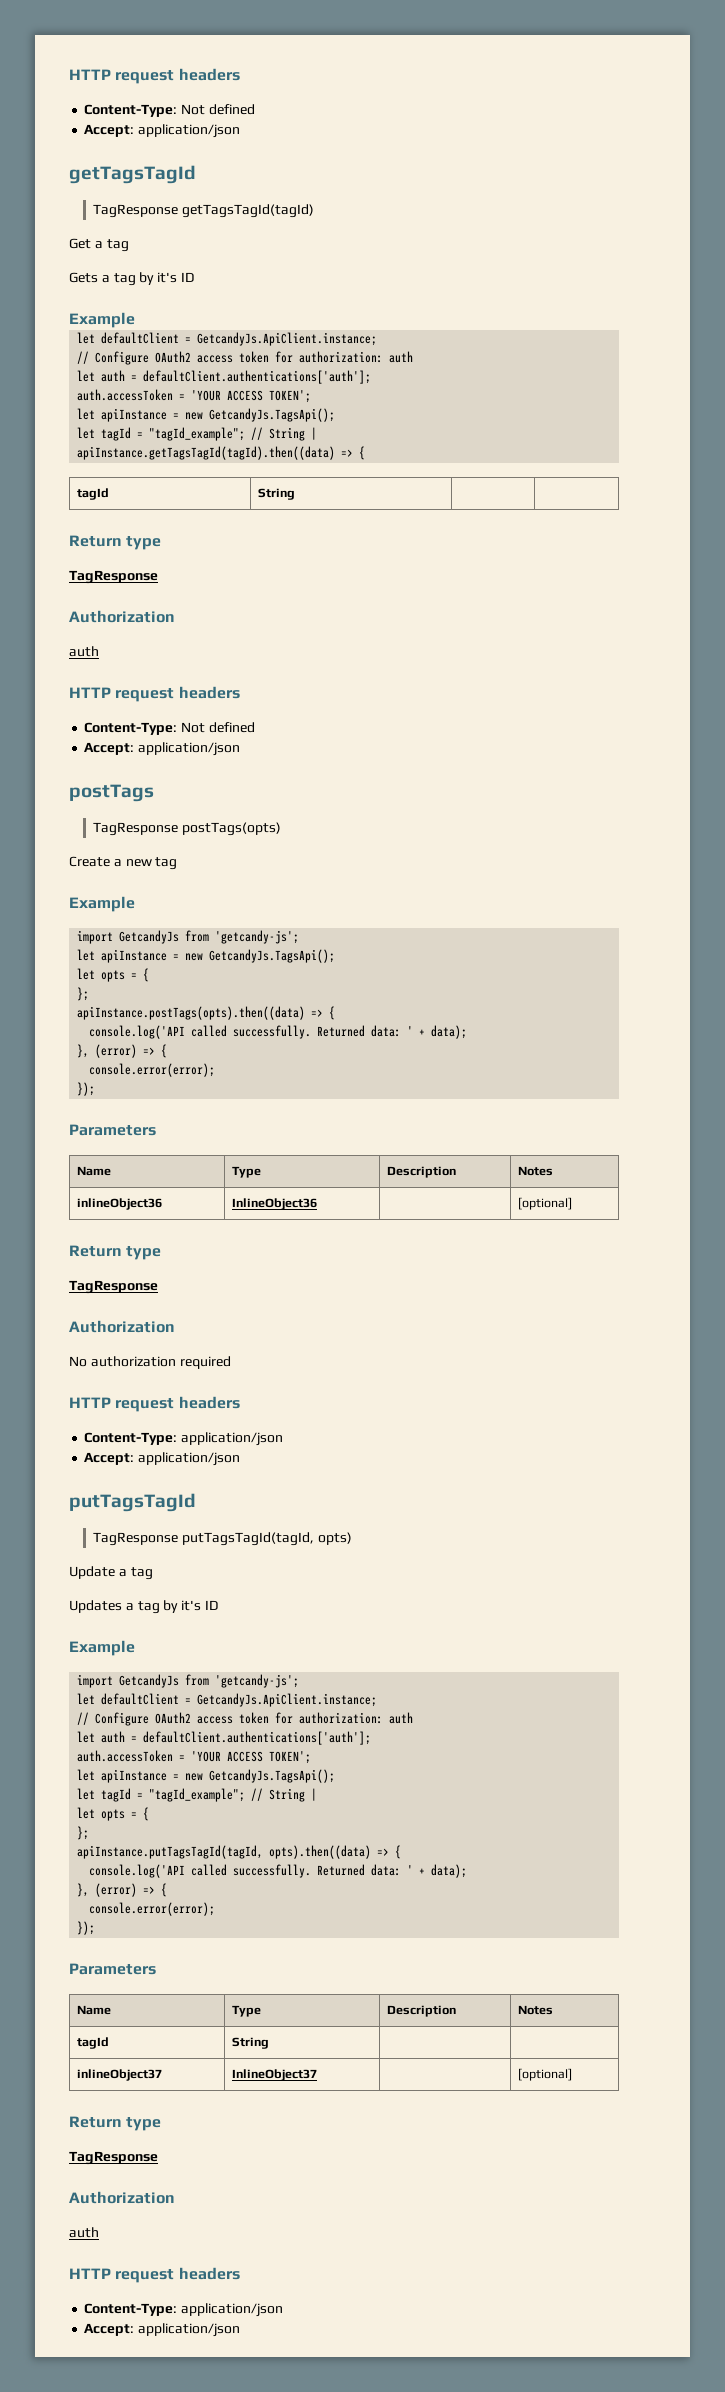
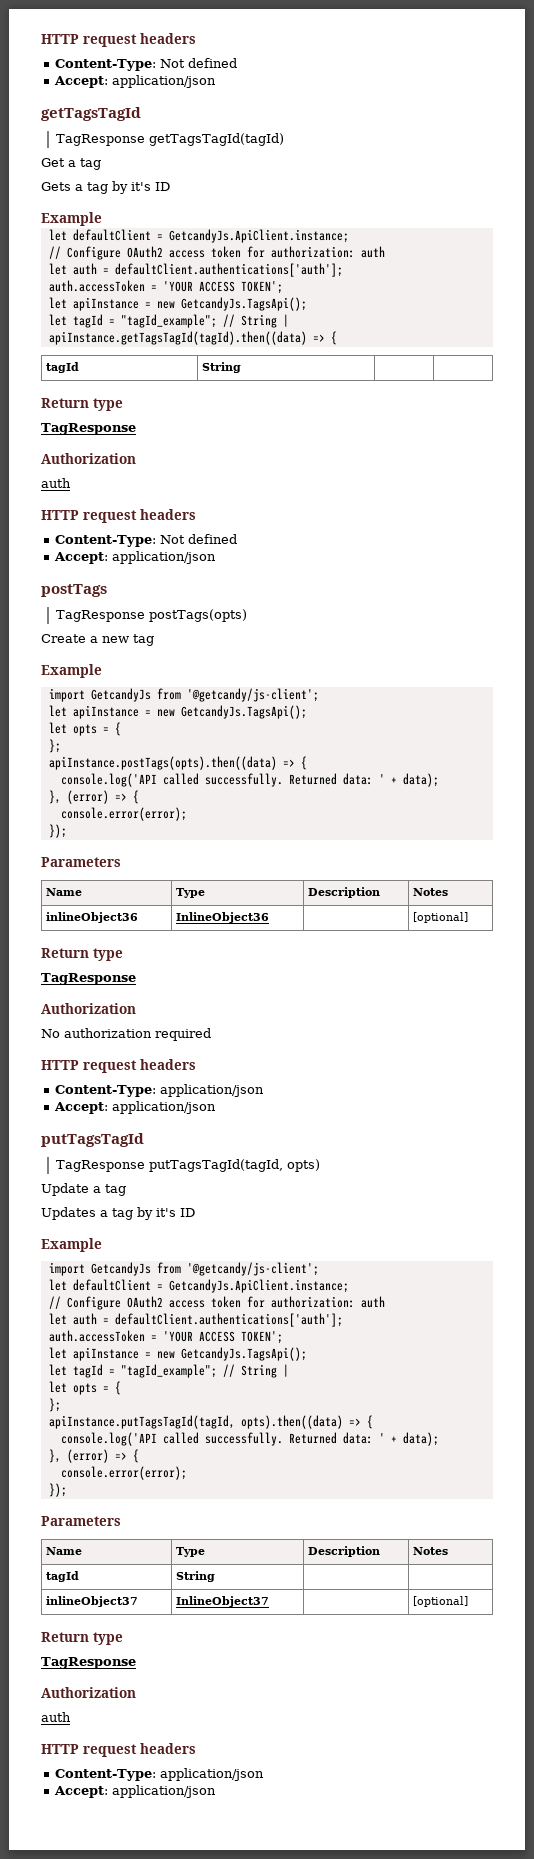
  Create a new tag
  Example
- import GetcandyJs from 'getcandy-js';
+ import GetcandyJs from '@getcandy/js-client';
  Updates a tag by it's ID
  Example
- import GetcandyJs from 'getcandy-js';
+ import GetcandyJs from '@getcandy/js-client';

